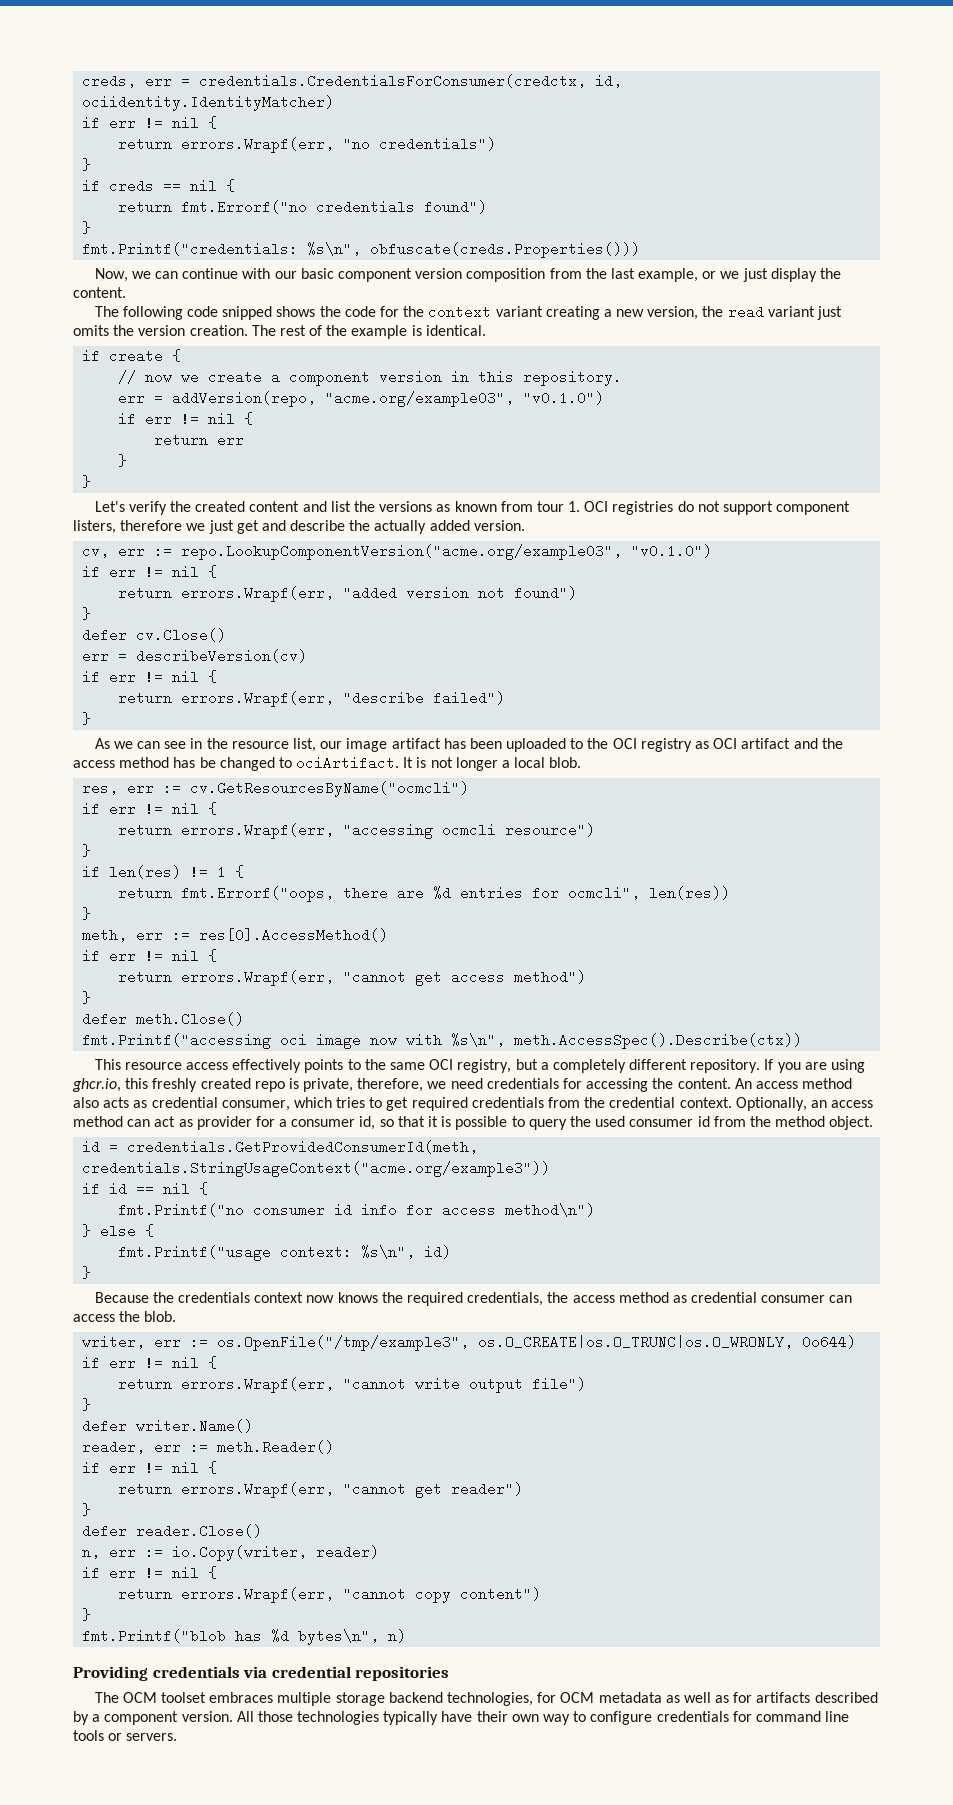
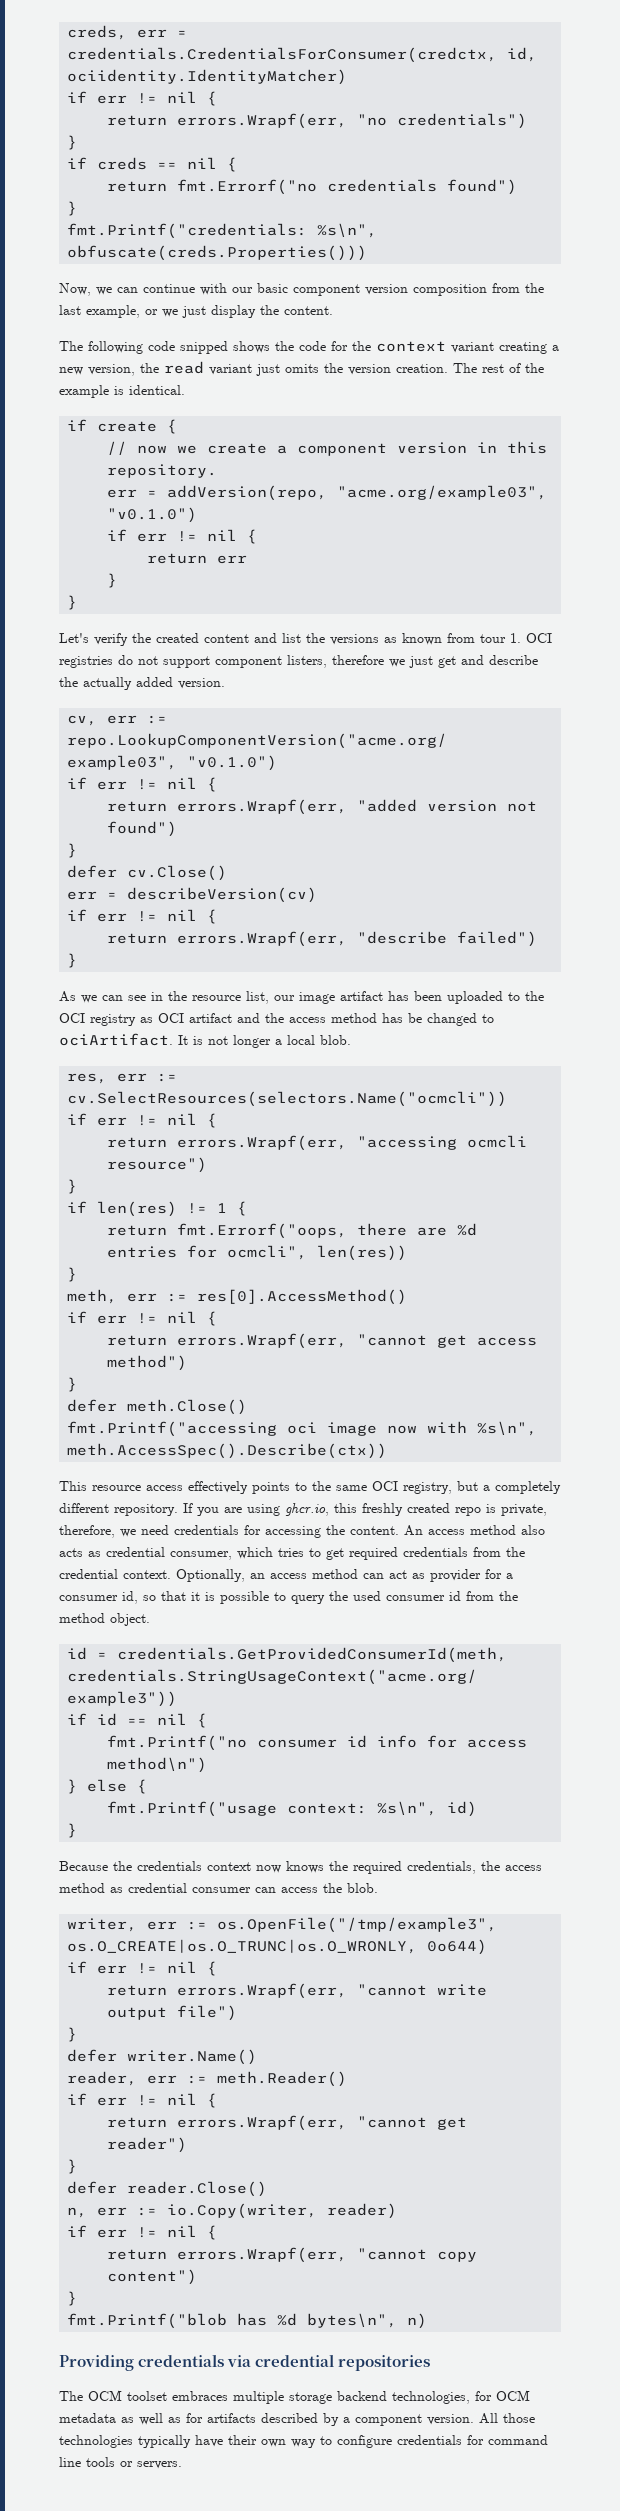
- res, err := cv.GetResourcesByName("ocmcli")
+ res, err := cv.SelectResources(selectors.Name("ocmcli"))

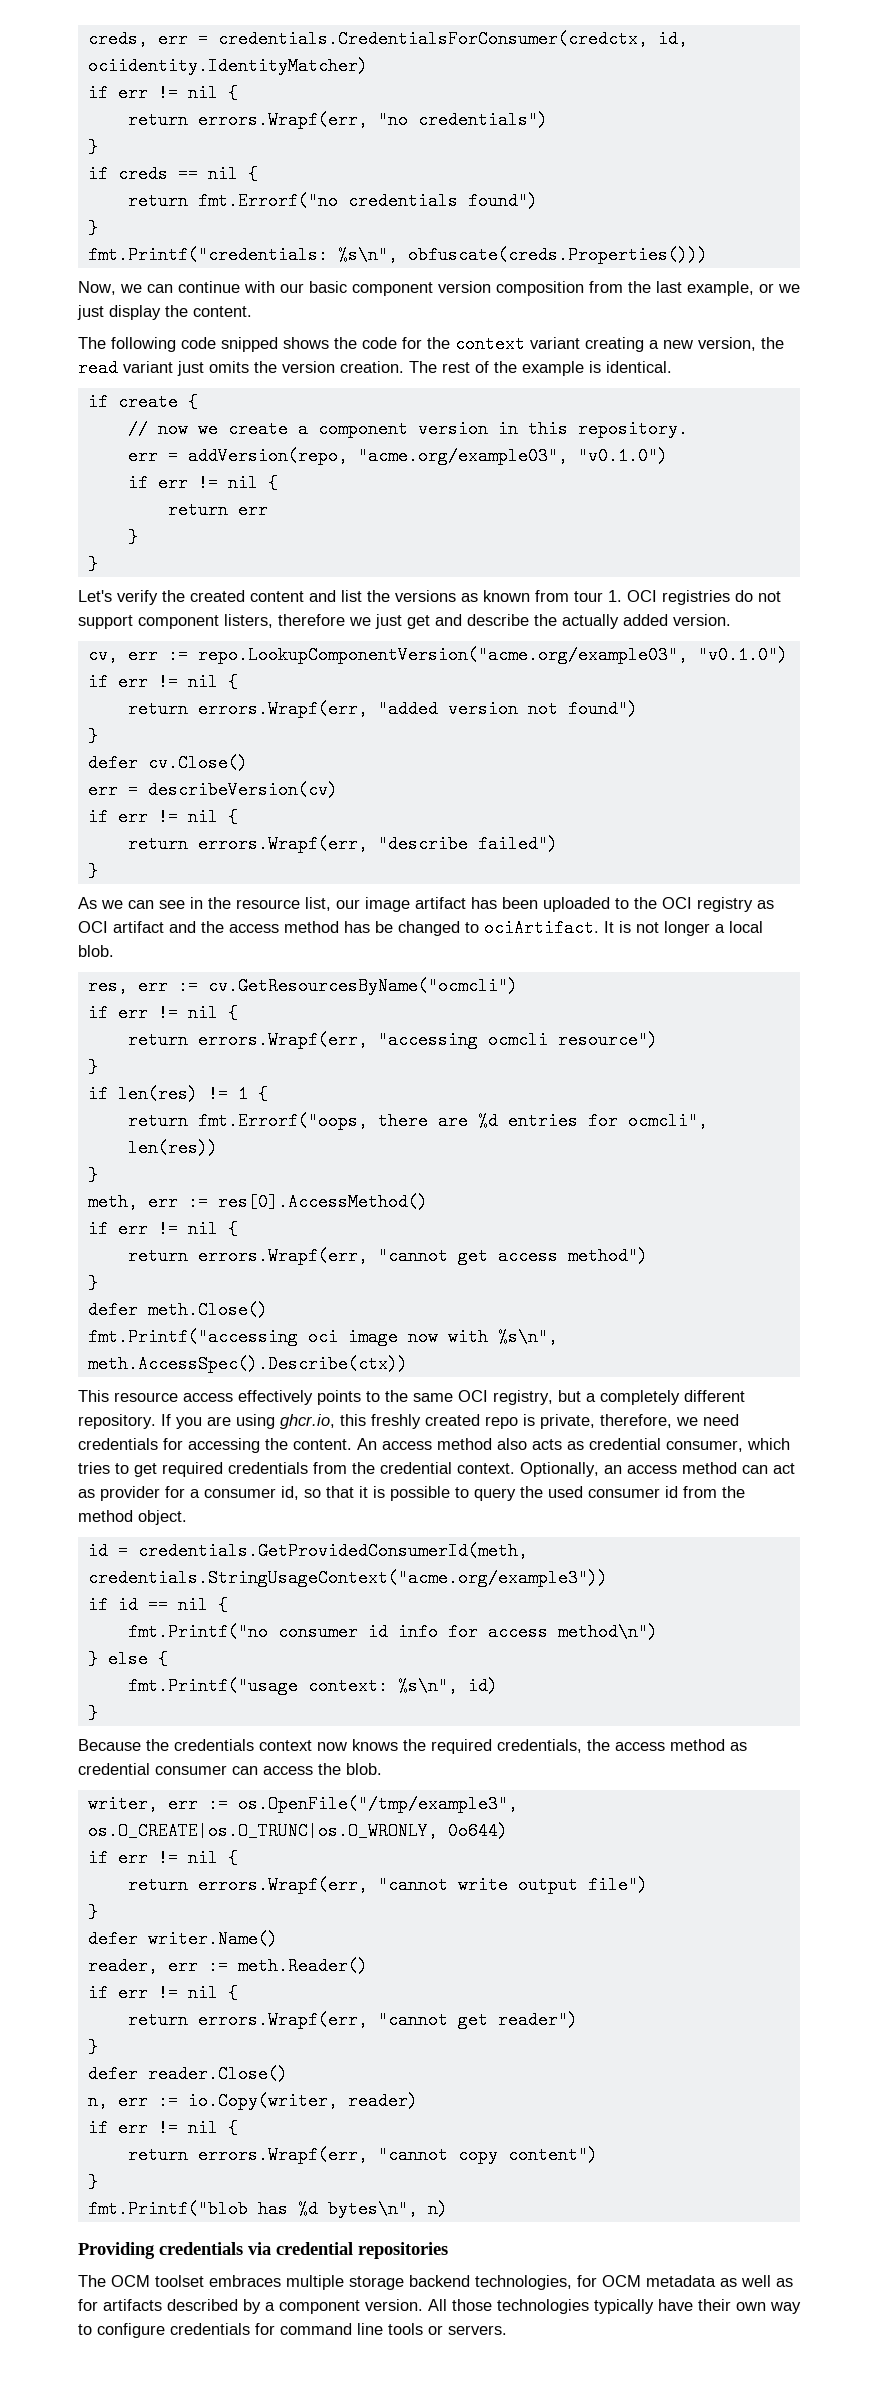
- res, err := cv.SelectResources(selectors.Name("ocmcli"))
+ res, err := cv.GetResourcesByName("ocmcli")

